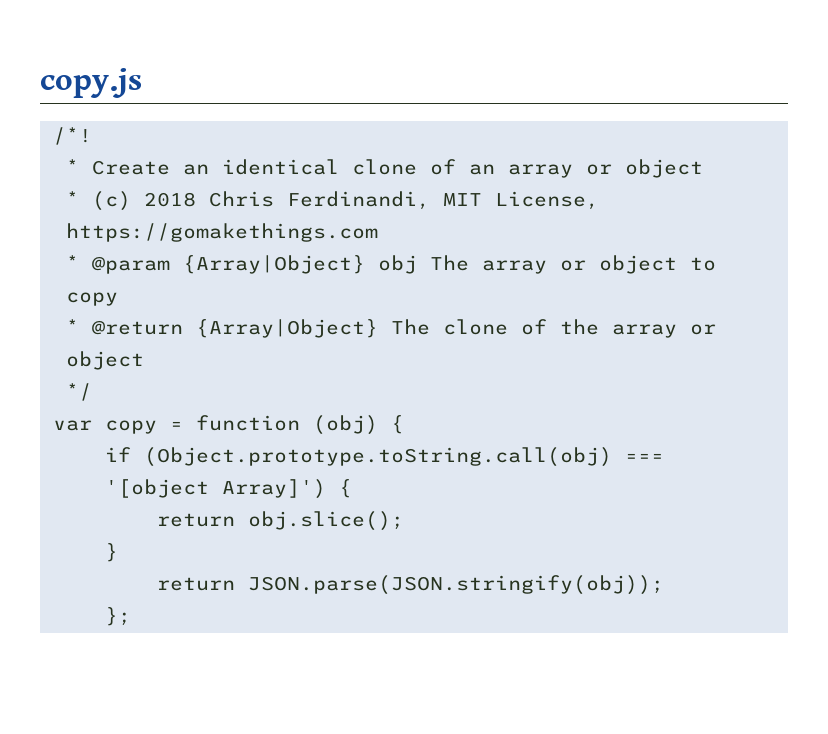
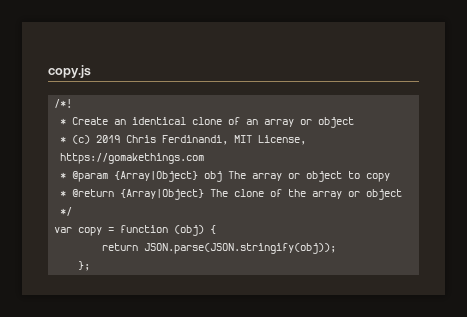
- * (c) 2018 Chris Ferdinandi, MIT License, https://gomakethings.com
+ * (c) 2019 Chris Ferdinandi, MIT License, https://gomakethings.com
- if (Object.prototype.toString.call(obj) === '[object Array]') {
- return obj.slice();
- }

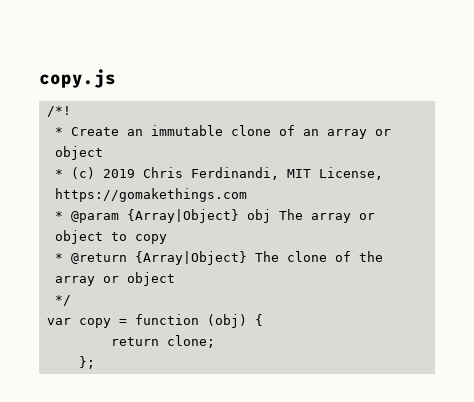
- * Create an identical clone of an array or object
+ * Create an immutable clone of an array or object
- return JSON.parse(JSON.stringify(obj));
+ return clone;

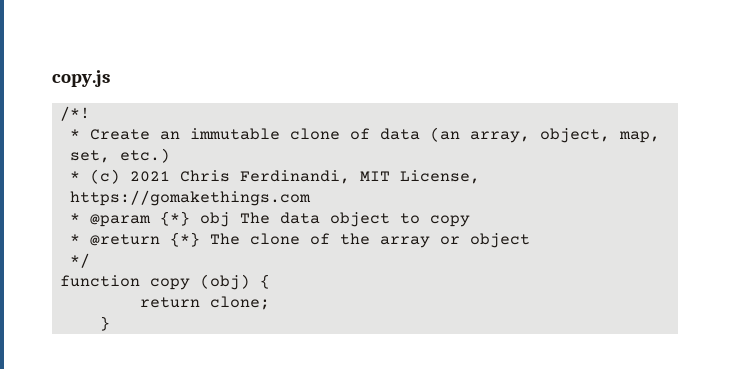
- * Create an immutable clone of an array or object
+ * Create an immutable clone of data (an array, object, map, set, etc.)
- * (c) 2019 Chris Ferdinandi, MIT License, https://gomakethings.com
+ * (c) 2021 Chris Ferdinandi, MIT License, https://gomakethings.com
- * @param {Array|Object} obj The array or object to copy
+ * @param {*} obj The data object to copy
- * @return {Array|Object} The clone of the array or object
+ * @return {*} The clone of the array or object
- var copy = function (obj) {
+ function copy (obj) {
- };
+ }

